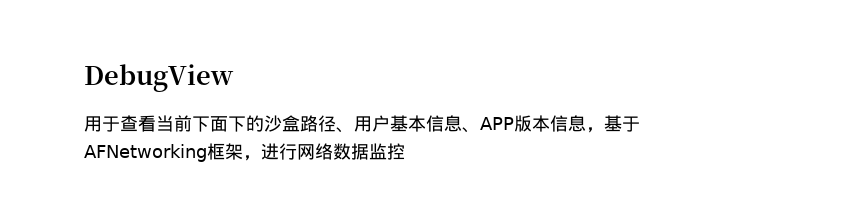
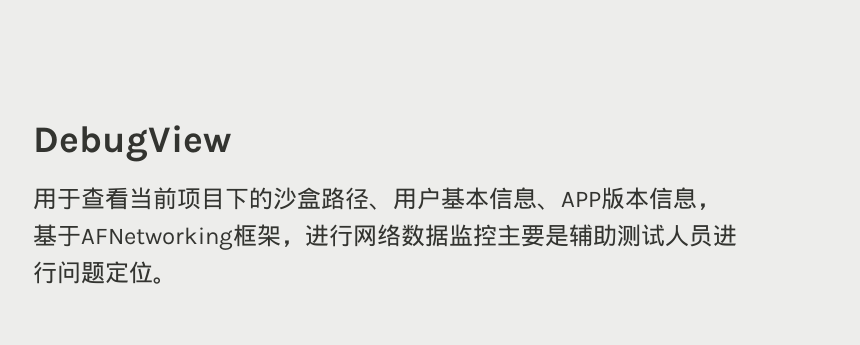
- 用于查看当前下面下的沙盒路径、用户基本信息、APP版本信息，基于AFNetworking框架，进行网络数据监控
+ 用于查看当前项目下的沙盒路径、用户基本信息、APP版本信息，基于AFNetworking框架，进行网络数据监控主要是辅助测试人员进行问题定位。

